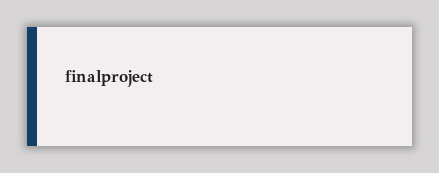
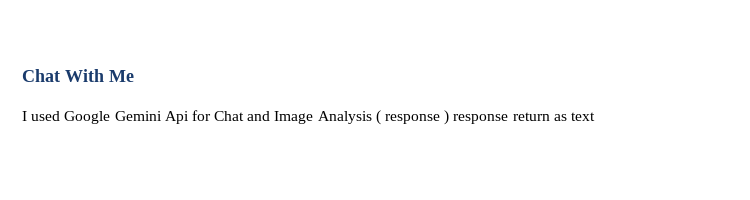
- finalproject
+ Chat With Me
+ I used Google Gemini Api for Chat and Image Analysis ( response ) response return as text

